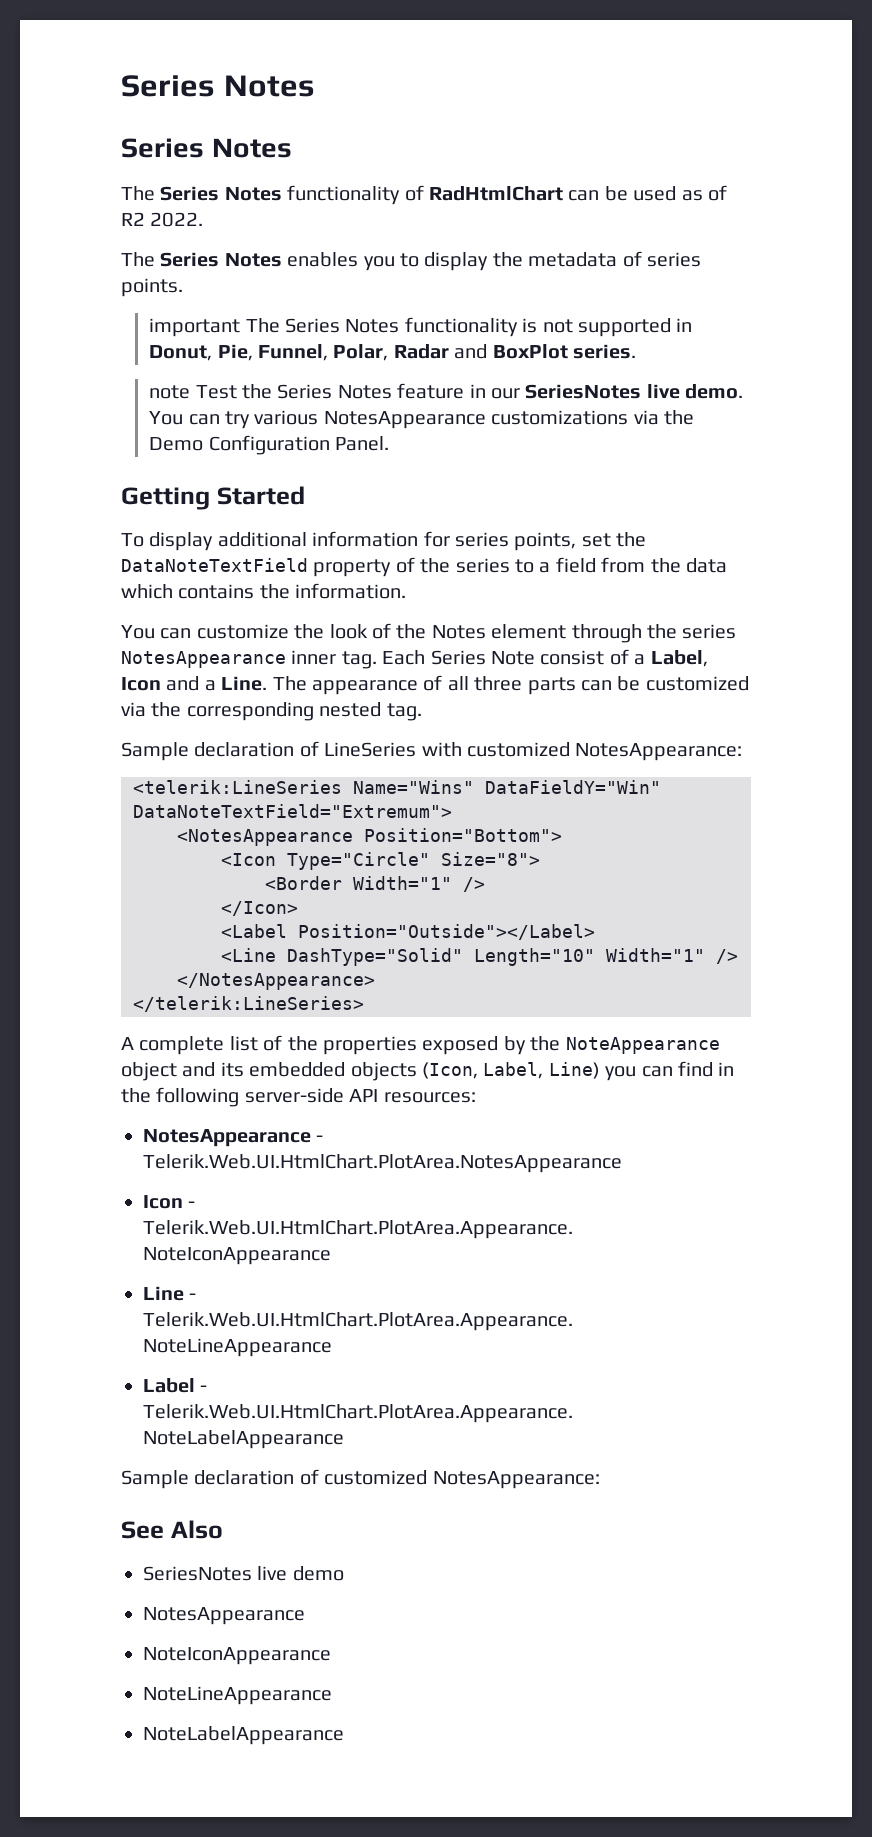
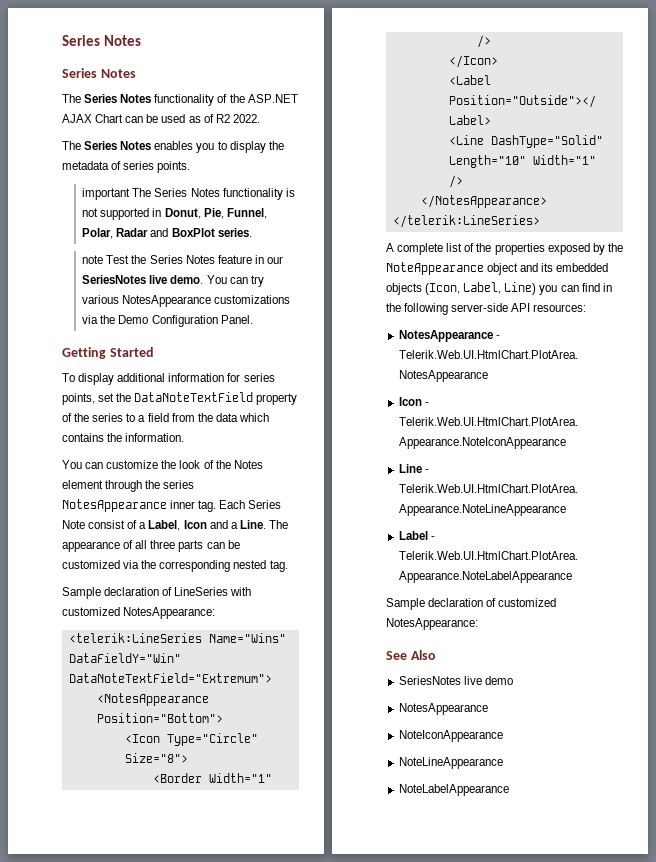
- The Series Notes functionality of RadHtmlChart can be used as of R2 2022.
+ The Series Notes functionality of the ASP.NET AJAX Chart can be used as of R2 2022.

